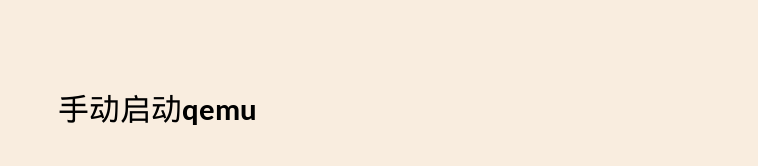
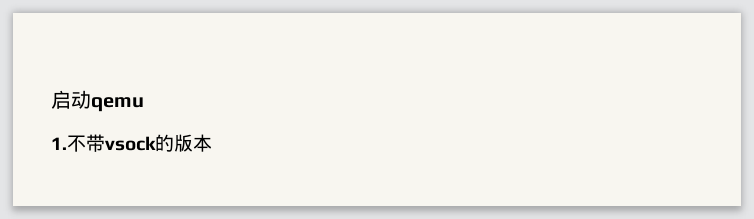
- 手动启动qemu
+ 启动qemu
+ 1.不带vsock的版本

